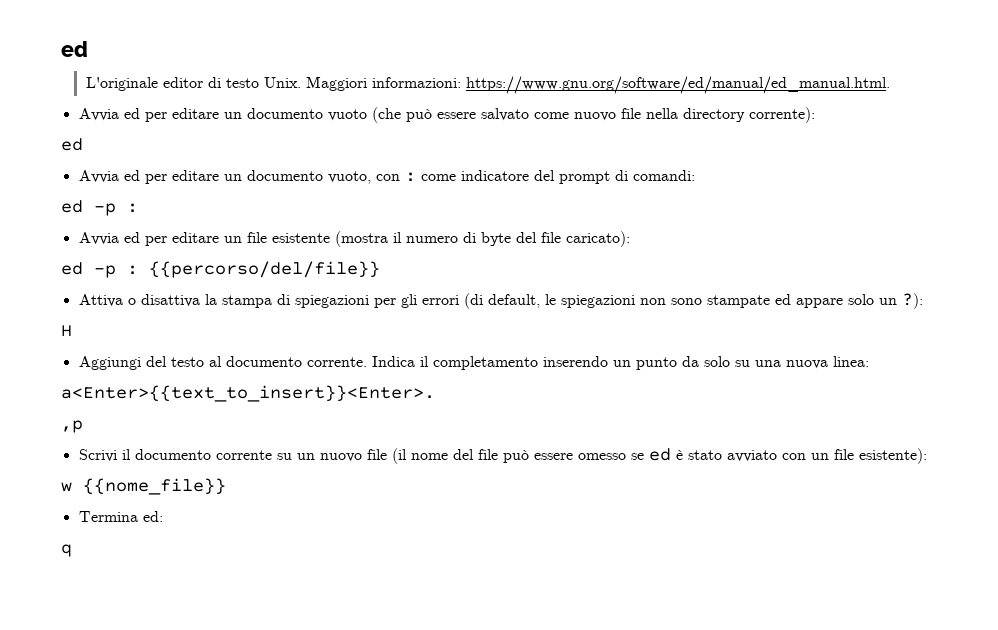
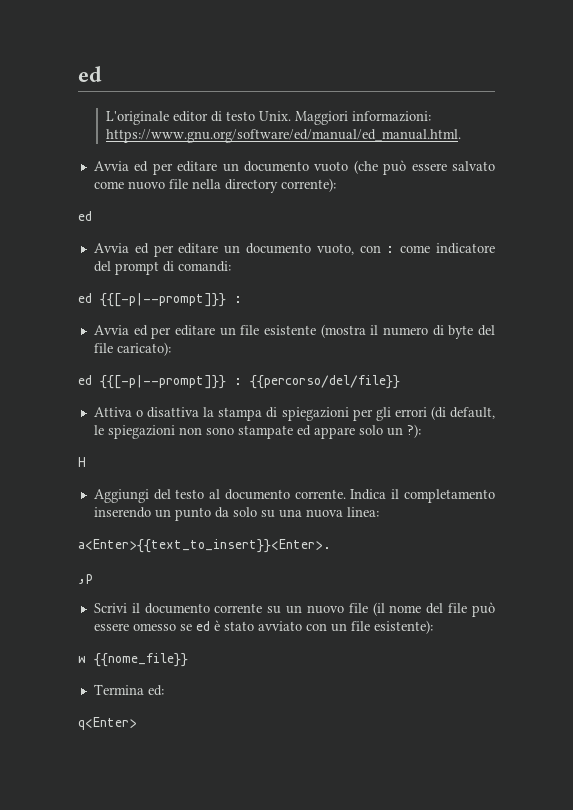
  Avvia ed per editare un documento vuoto, con : come indicatore del prompt di comandi:
- ed -p :
+ ed {{[-p|--prompt]}} :
- ed -p : {{percorso/del/file}}
+ ed {{[-p|--prompt]}} : {{percorso/del/file}}
- q
+ q<Enter>

